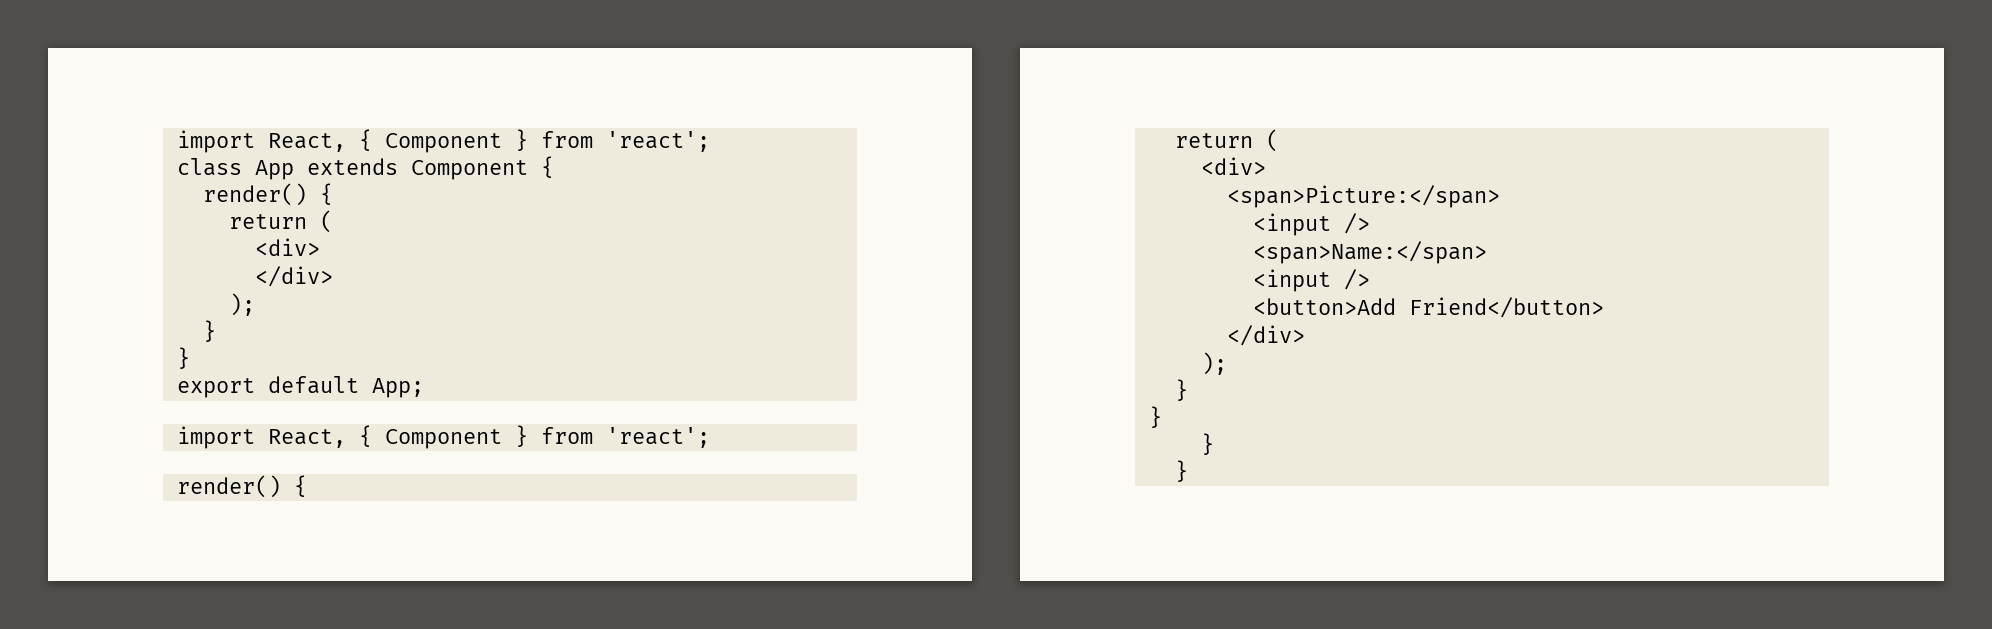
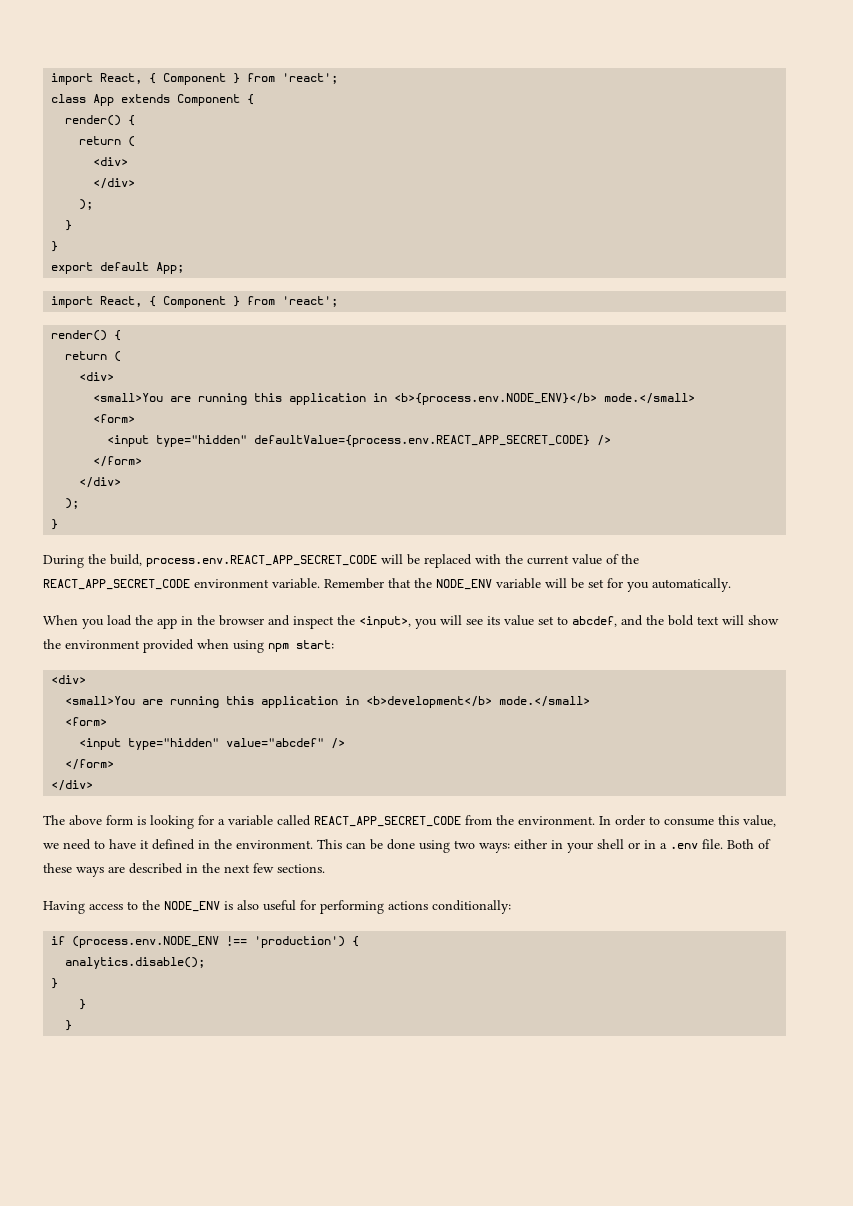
- <span>Picture:</span>
- <input />
- <span>Name:</span>
- <input />
- <button>Add Friend</button>
+ <small>You are running this application in <b>{process.env.NODE_ENV}</b> mode.</small>
+ <form>
+ <input type="hidden" defaultValue={process.env.REACT_APP_SECRET_CODE} />
+ </form>
  </div>
  );
  }
+ During the build, process.env.REACT_APP_SECRET_CODE will be replaced with the current value of the REACT_APP_SECRET_CODE environment variable. Remember that the NODE_ENV variable will be set for you automatically.
+ When you load the app in the browser and inspect the <input>, you will see its value set to abcdef, and the bold text will show the environment provided when using npm start:
+ <div>
+ <small>You are running this application in <b>development</b> mode.</small>
+ <form>
+ <input type="hidden" value="abcdef" />
+ </form>
+ </div>
+ The above form is looking for a variable called REACT_APP_SECRET_CODE from the environment. In order to consume this value, we need to have it defined in the environment. This can be done using two ways: either in your shell or in a .env file. Both of these ways are described in the next few sections.
+ Having access to the NODE_ENV is also useful for performing actions conditionally:
+ if (process.env.NODE_ENV !== 'production') {
+ analytics.disable();

